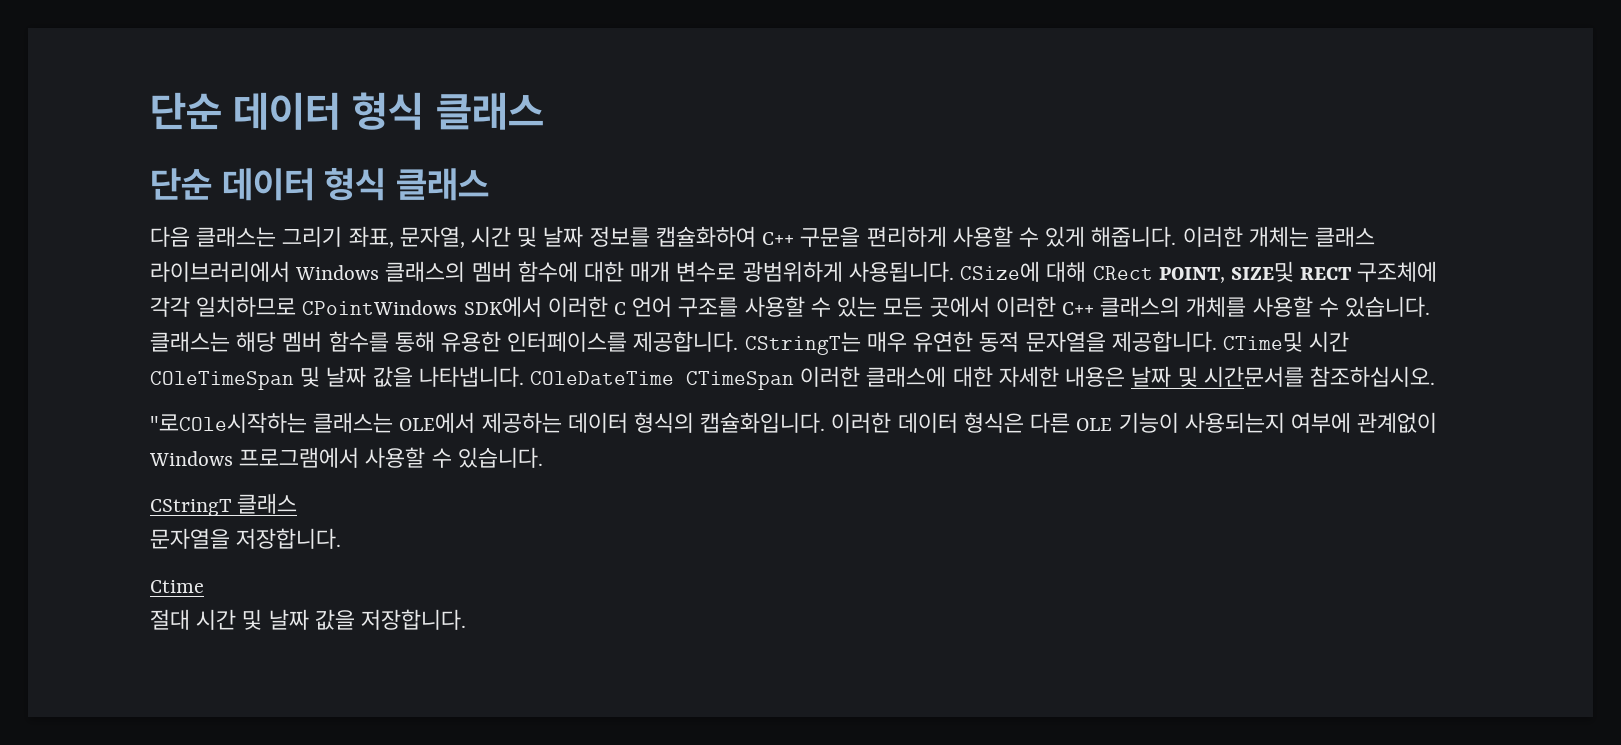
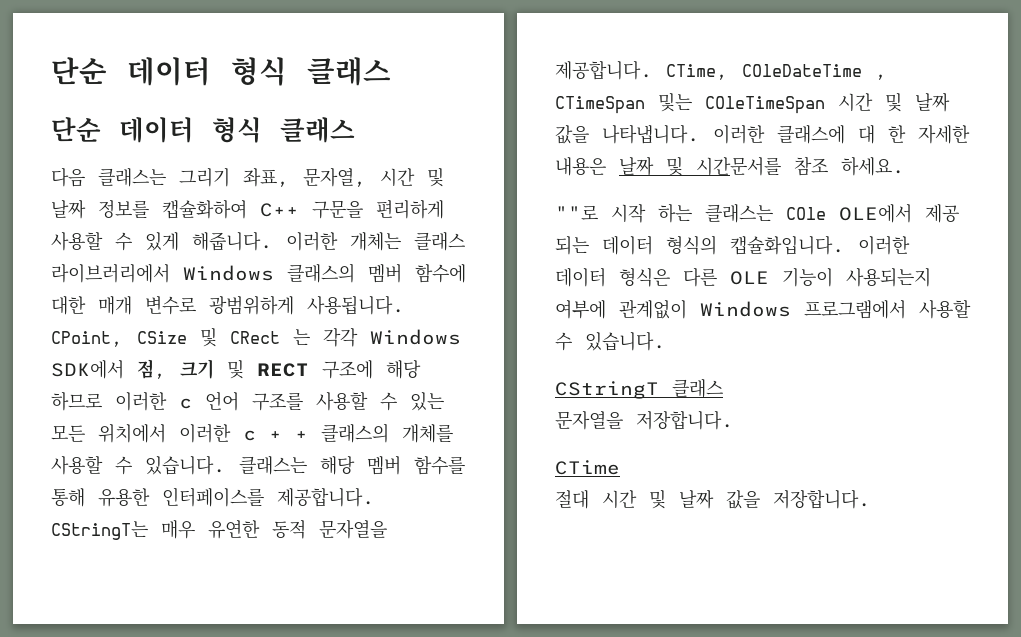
- CSize에 대해 CRect POINT, SIZE및 RECT 구조체에 각각 일치하므로 CPointWindows SDK에서 이러한 C 언어 구조를 사용할 수 있는 모든 곳에서 이러한 C++ 클래스의 개체를 사용할 수 있습니다.
+ CPoint, CSize 및 CRect 는 각각 Windows SDK에서 점, 크기 및 RECT 구조에 해당 하므로 이러한 c 언어 구조를 사용할 수 있는 모든 위치에서 이러한 c + + 클래스의 개체를 사용할 수 있습니다.
- CTime및 시간 COleTimeSpan 및 날짜 값을 나타냅니다. COleDateTime CTimeSpan 이러한 클래스에 대한 자세한 내용은 날짜 및 시간문서를 참조하십시오.
- "로COle시작하는 클래스는 OLE에서 제공하는 데이터 형식의 캡슐화입니다.
+ CTime, COleDateTime , CTimeSpan 및는 COleTimeSpan 시간 및 날짜 값을 나타냅니다. 이러한 클래스에 대 한 자세한 내용은 날짜 및 시간문서를 참조 하세요.
+ ""로 시작 하는 클래스는 COle OLE에서 제공 되는 데이터 형식의 캡슐화입니다.
- Ctime
+ CTime

